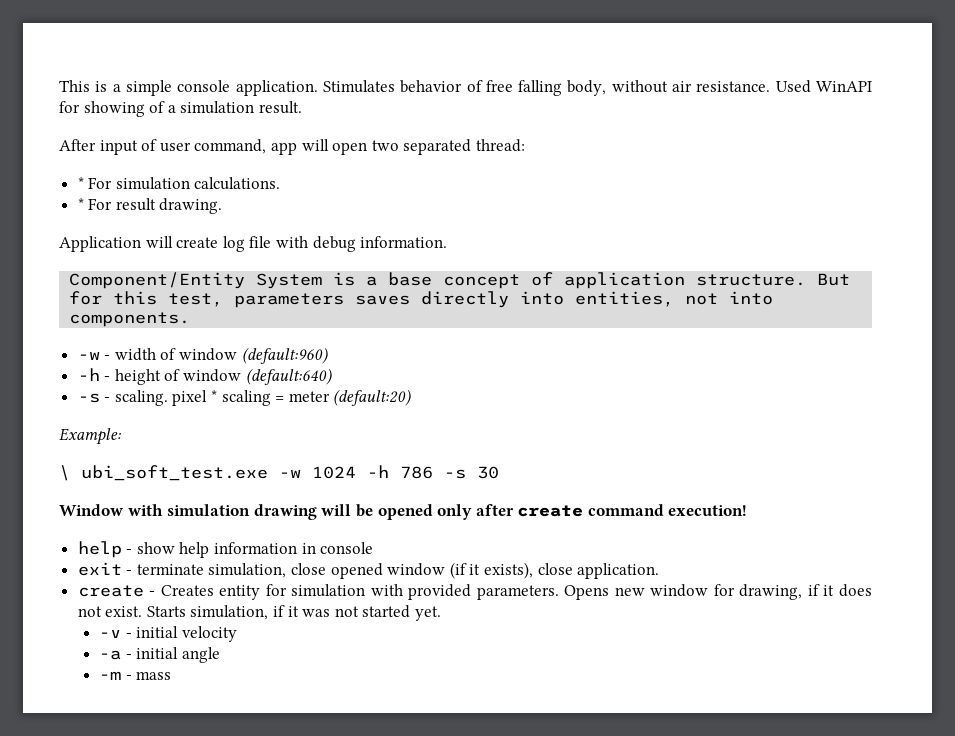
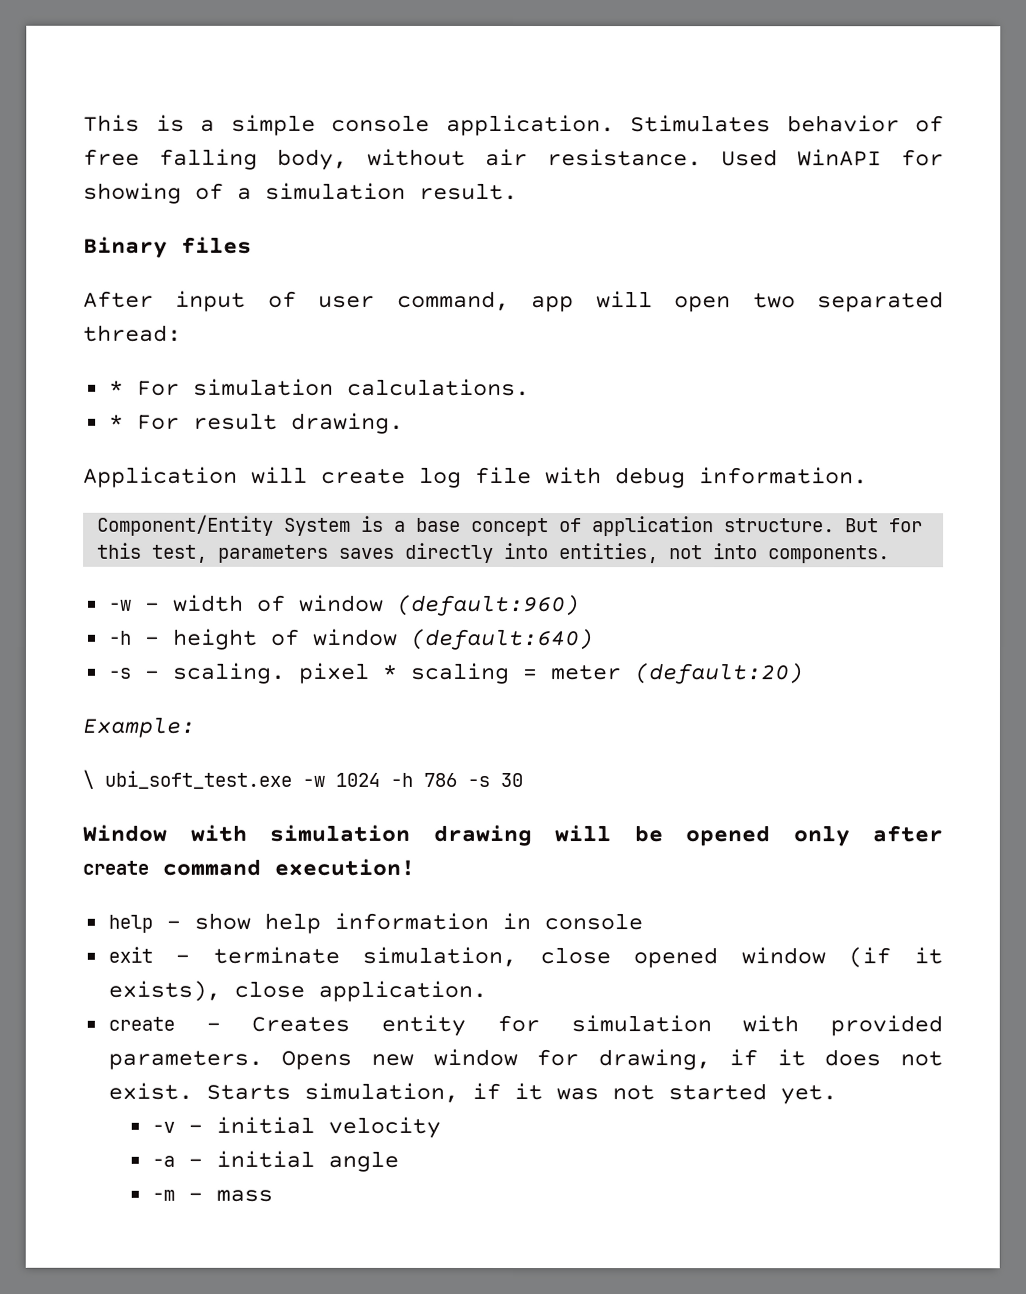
+ Binary files

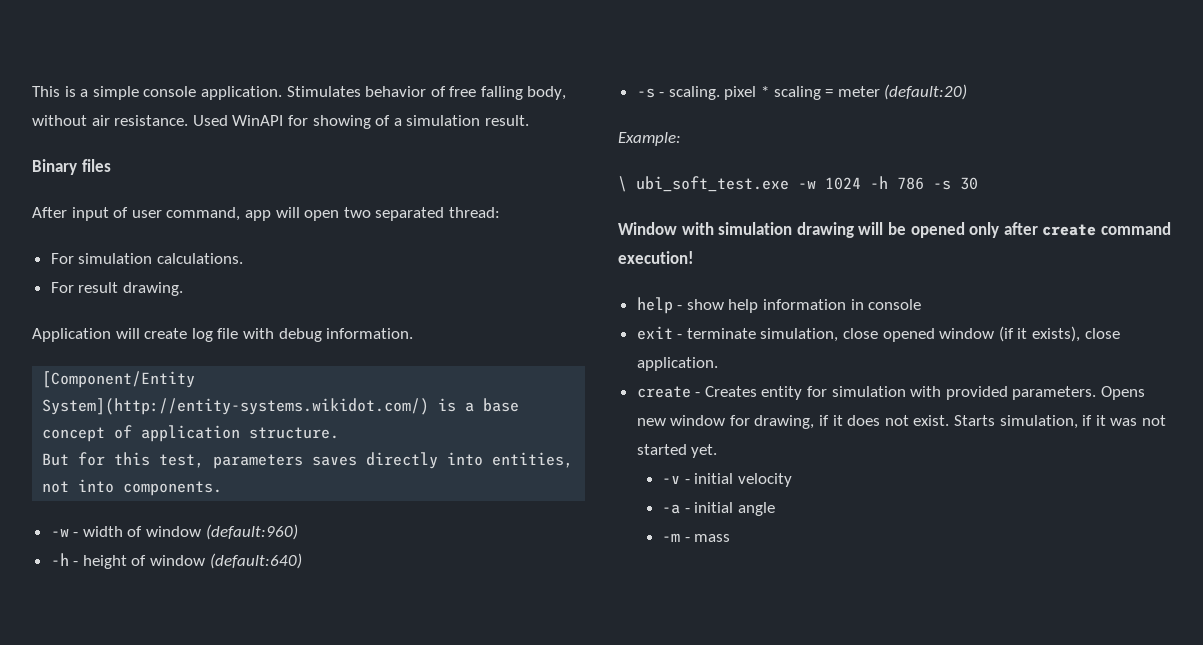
- * For simulation calculations.
+ For simulation calculations.
- * For result drawing.
+ For result drawing.
- Component/Entity System is a base concept of application structure. But for this test, parameters saves directly into entities, not into components.
+ [Component/Entity System](http://entity-systems.wikidot.com/) is a base concept of application structure.
+ But for this test, parameters saves directly into entities, not into components.

